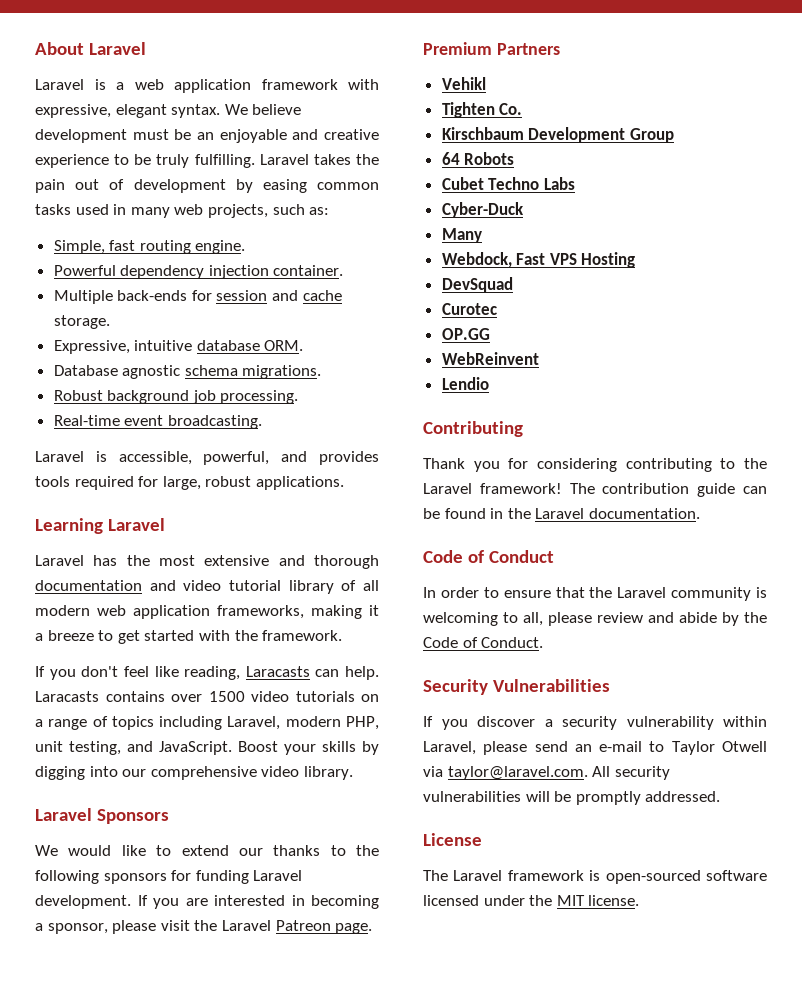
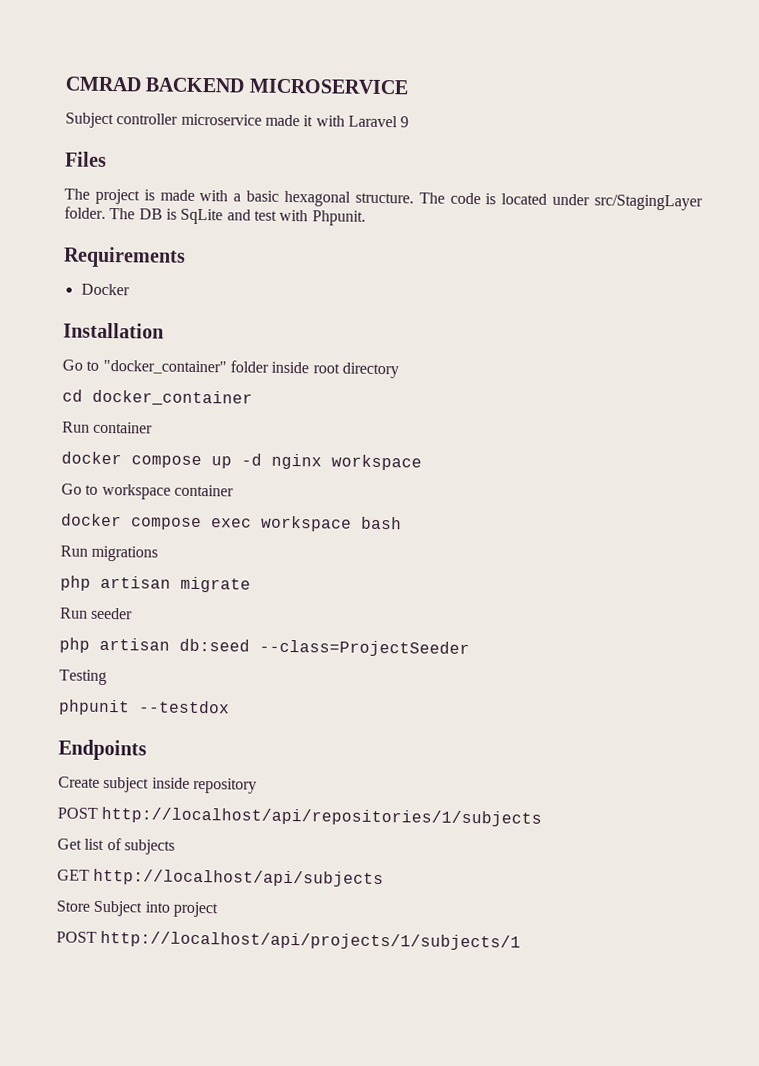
- About Laravel
- Laravel is a web application framework with expressive, elegant syntax. We believe development must be an enjoyable and creative experience to be truly fulfilling. Laravel takes the pain out of development by easing common tasks used in many web projects, such as:
- Simple, fast routing engine.
- Powerful dependency injection container.
- Multiple back-ends for session and cache storage.
- Expressive, intuitive database ORM.
- Database agnostic schema migrations.
- Robust background job processing.
- Real-time event broadcasting.
- Laravel is accessible, powerful, and provides tools required for large, robust applications.
- Learning Laravel
- Laravel has the most extensive and thorough documentation and video tutorial library of all modern web application frameworks, making it a breeze to get started with the framework.
- If you don't feel like reading, Laracasts can help. Laracasts contains over 1500 video tutorials on a range of topics including Laravel, modern PHP, unit testing, and JavaScript. Boost your skills by digging into our comprehensive video library.
- Laravel Sponsors
- We would like to extend our thanks to the following sponsors for funding Laravel development. If you are interested in becoming a sponsor, please visit the Laravel Patreon page.
- Premium Partners
- Vehikl
- Tighten Co.
- Kirschbaum Development Group
- 64 Robots
- Cubet Techno Labs
- Cyber-Duck
- Many
- Webdock, Fast VPS Hosting
- DevSquad
- Curotec
- OP.GG
- WebReinvent
- Lendio
- Contributing
- Thank you for considering contributing to the Laravel framework! The contribution guide can be found in the Laravel documentation.
- Code of Conduct
- In order to ensure that the Laravel community is welcoming to all, please review and abide by the Code of Conduct.
- Security Vulnerabilities
- If you discover a security vulnerability within Laravel, please send an e-mail to Taylor Otwell via taylor@laravel.com. All security vulnerabilities will be promptly addressed.
- License
- The Laravel framework is open-sourced software licensed under the MIT license.
+ CMRAD BACKEND MICROSERVICE
+ Subject controller microservice made it with Laravel 9
+ Files
+ The project is made with a basic hexagonal structure. The code is located under src/StagingLayer folder. The DB is SqLite and test with Phpunit.
+ Requirements
+ Docker
+ Installation
+ Go to "docker_container" folder inside root directory
+ cd docker_container
+ Run container
+ docker compose up -d nginx workspace
+ Go to workspace container
+ docker compose exec workspace bash
+ Run migrations
+ php artisan migrate
+ Run seeder
+ php artisan db:seed --class=ProjectSeeder
+ Testing
+ phpunit --testdox
+ Endpoints
+ Create subject inside repository
+ POST http://localhost/api/repositories/1/subjects
+ Get list of subjects
+ GET http://localhost/api/subjects
+ Store Subject into project
+ POST http://localhost/api/projects/1/subjects/1

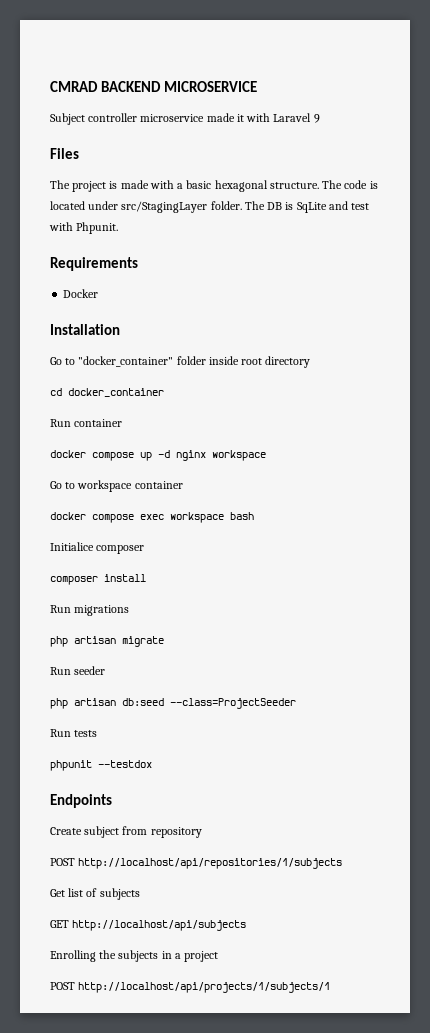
+ Initialice composer
+ composer install
- Testing
+ Run tests
- Create subject inside repository
+ Create subject from repository
- Store Subject into project
+ Enrolling the subjects in a project

